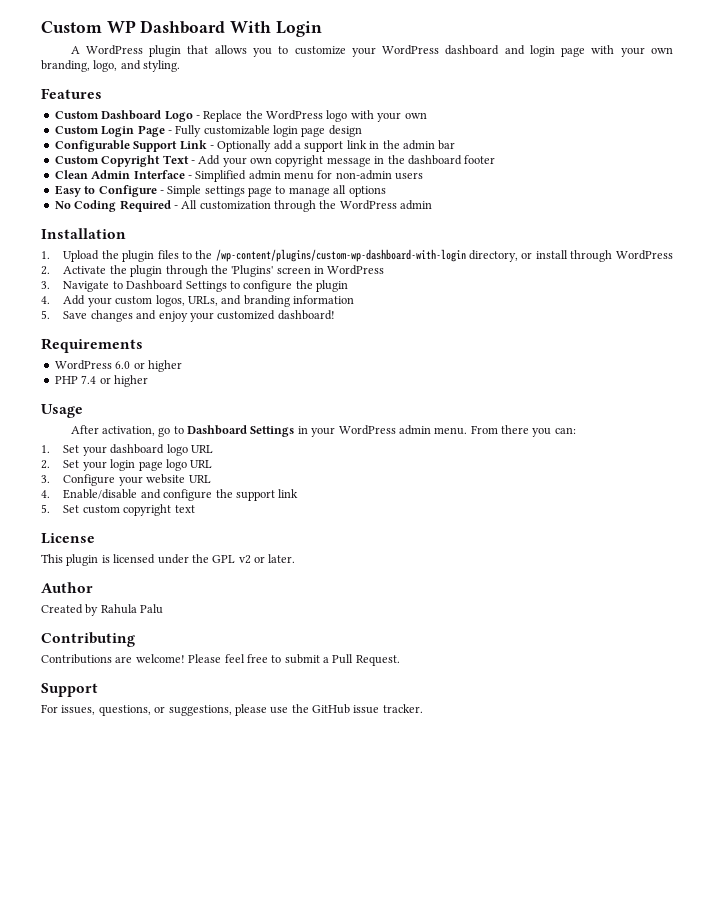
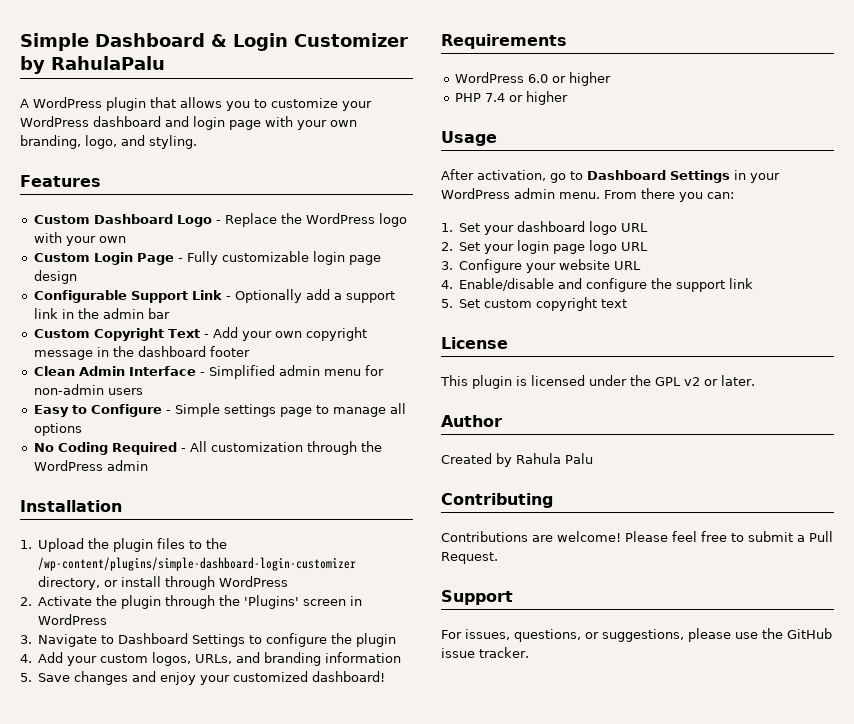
- Custom WP Dashboard With Login
+ Simple Dashboard & Login Customizer by RahulaPalu
- 1. Upload the plugin files to the /wp-content/plugins/custom-wp-dashboard-with-login directory, or install through WordPress
+ 1. Upload the plugin files to the /wp-content/plugins/simple-dashboard-login-customizer directory, or install through WordPress

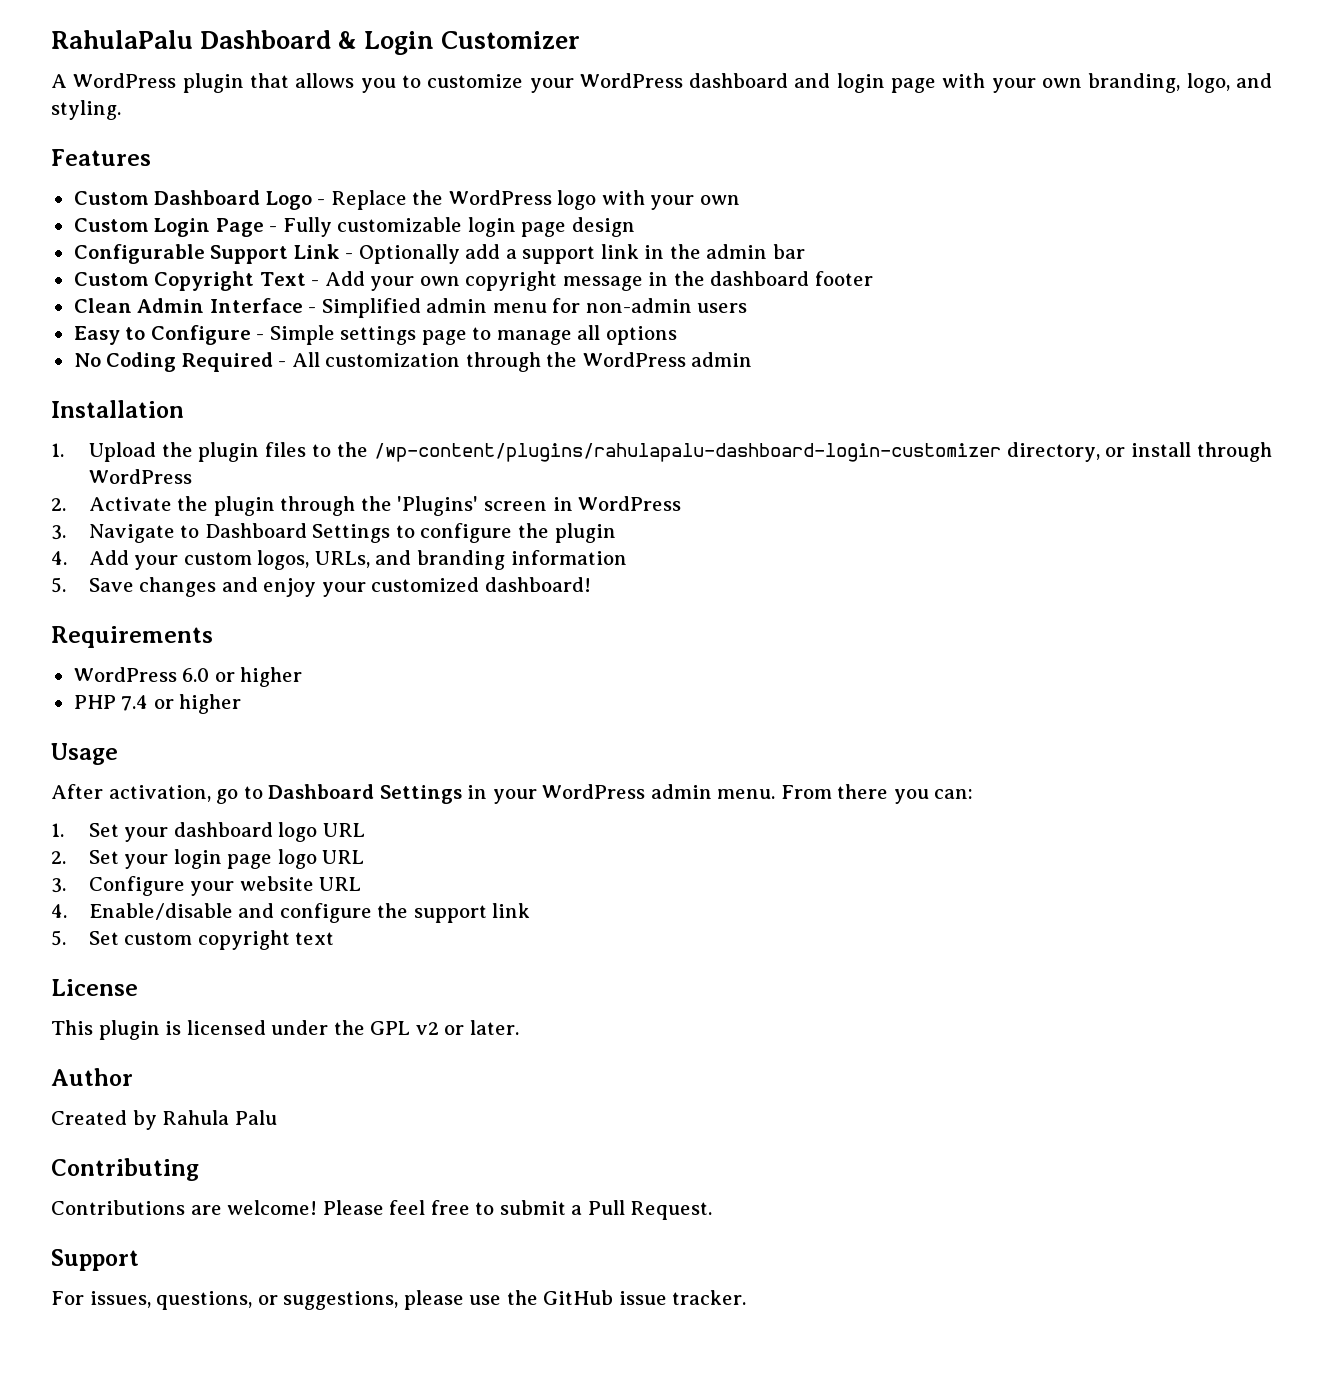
- Simple Dashboard & Login Customizer by RahulaPalu
+ RahulaPalu Dashboard & Login Customizer
- 1. Upload the plugin files to the /wp-content/plugins/simple-dashboard-login-customizer directory, or install through WordPress
+ 1. Upload the plugin files to the /wp-content/plugins/rahulapalu-dashboard-login-customizer directory, or install through WordPress

